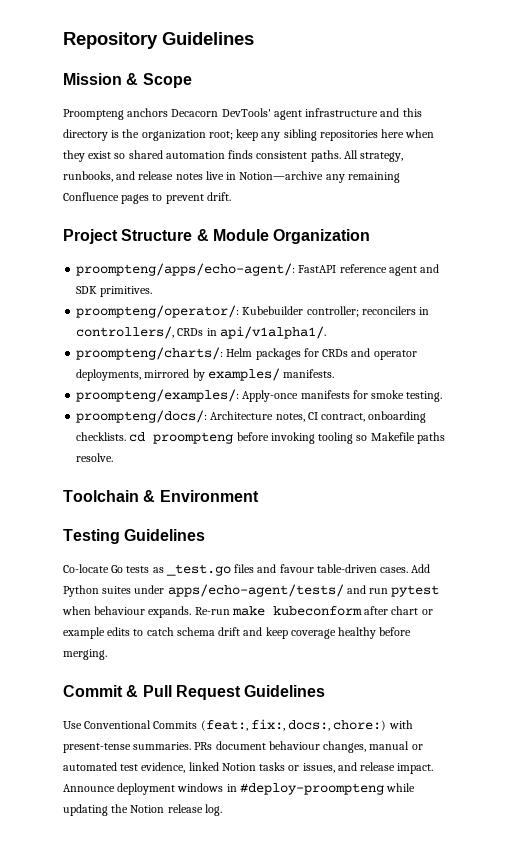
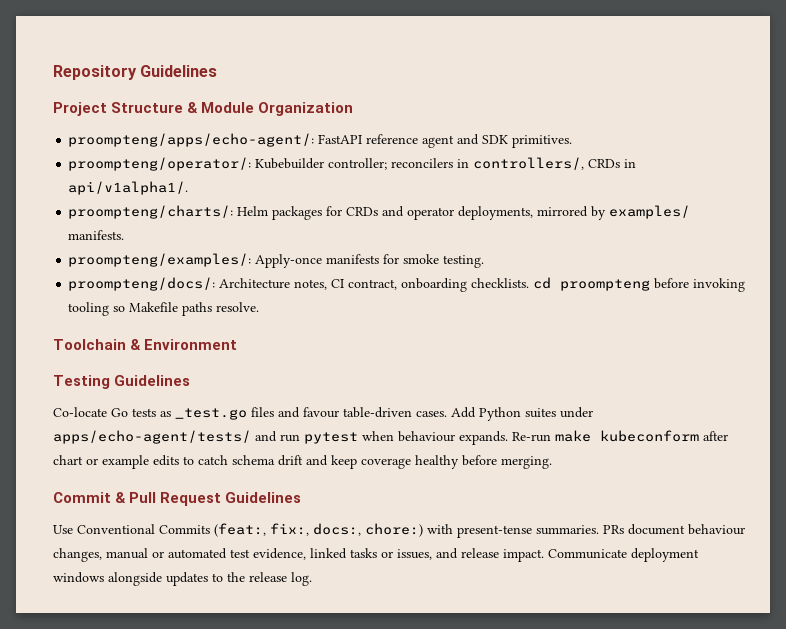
- Mission & Scope
- Proompteng anchors Decacorn DevTools' agent infrastructure and this directory is the organization root; keep any sibling repositories here when they exist so shared automation finds consistent paths. All strategy, runbooks, and release notes live in Notion—archive any remaining Confluence pages to prevent drift.
- PRs document behaviour changes, manual or automated test evidence, linked Notion tasks or issues, and release impact.
+ PRs document behaviour changes, manual or automated test evidence, linked tasks or issues, and release impact.
- Announce deployment windows in #deploy-proompteng while updating the Notion release log.
+ Communicate deployment windows alongside updates to the release log.

